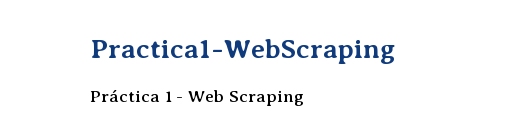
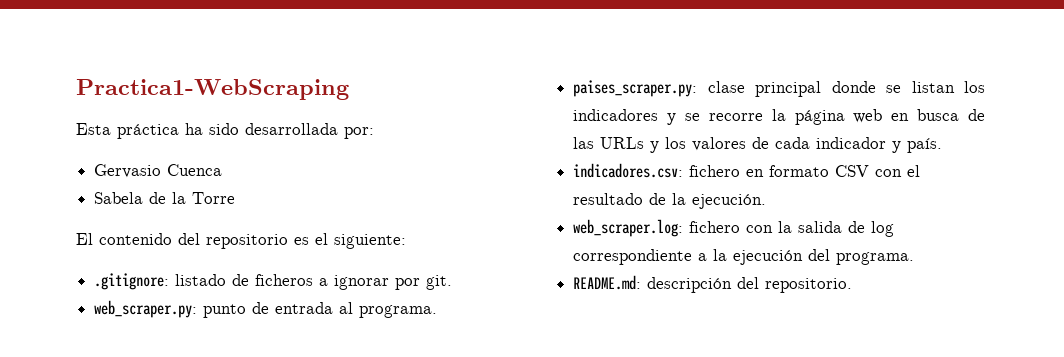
- Práctica 1 - Web Scraping
+ Esta práctica ha sido desarrollada por:
+ Gervasio Cuenca
+ Sabela de la Torre
+ El contenido del repositorio es el siguiente:
+ .gitignore: listado de ficheros a ignorar por git.
+ web_scraper.py: punto de entrada al programa.
+ paises_scraper.py: clase principal donde se listan los indicadores y se recorre la página web en busca de las URLs y los valores de cada indicador y país.
+ indicadores.csv: fichero en formato CSV con el resultado de la ejecución.
+ web_scraper.log: fichero con la salida de log correspondiente a la ejecución del programa.
+ README.md: descripción del repositorio.

